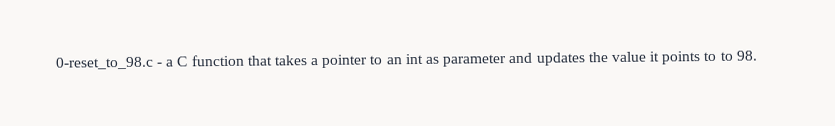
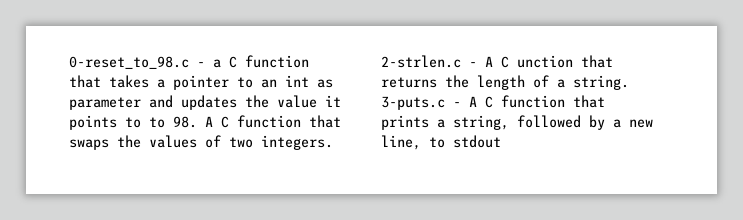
- 0-reset_to_98.c - a C function that takes a pointer to an int as parameter and updates the value it points to to 98.
+ 0-reset_to_98.c - a C function that takes a pointer to an int as parameter and updates the value it points to to 98. A C function that swaps the values of two integers. 2-strlen.c - A C unction that returns the length of a string. 3-puts.c - A C function that prints a string, followed by a new line, to stdout

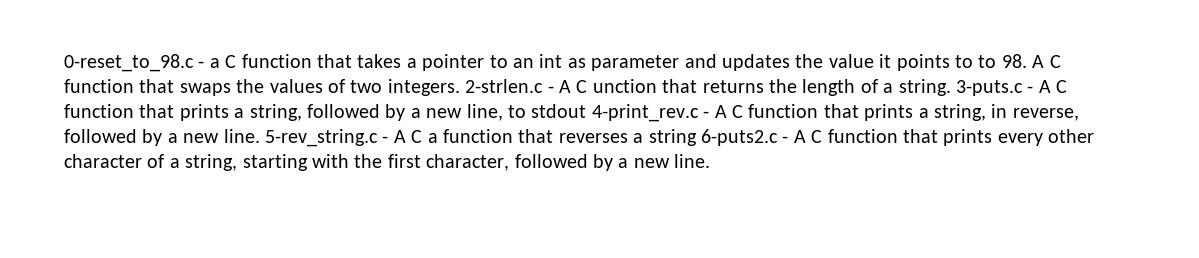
- 3-puts.c - A C function that prints a string, followed by a new line, to stdout
+ 3-puts.c - A C function that prints a string, followed by a new line, to stdout 4-print_rev.c - A C function that prints a string, in reverse, followed by a new line. 5-rev_string.c - A C a function that reverses a string 6-puts2.c - A C function that prints every other character of a string, starting with the first character, followed by a new line.

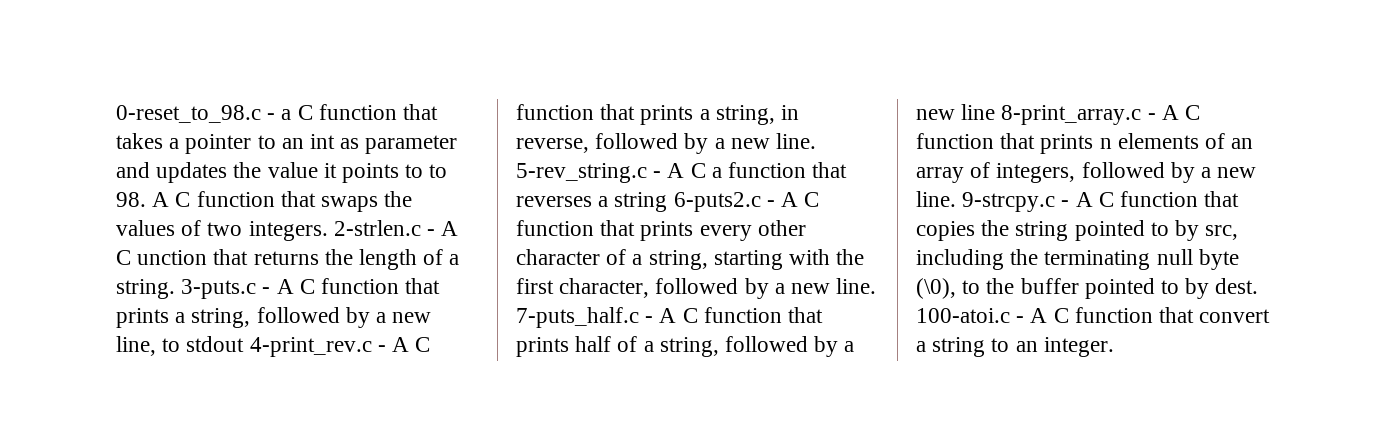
+ 7-puts_half.c - A C function that prints half of a string, followed by a new line 8-print_array.c - A C function that prints n elements of an array of integers, followed by a new line. 9-strcpy.c - A C function that copies the string pointed to by src, including the terminating null byte (\0), to the buffer pointed to by dest. 100-atoi.c - A C function that convert a string to an integer.

